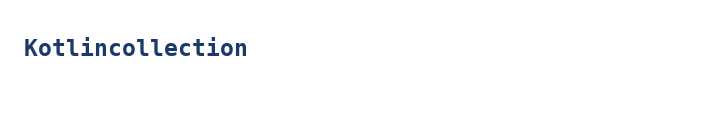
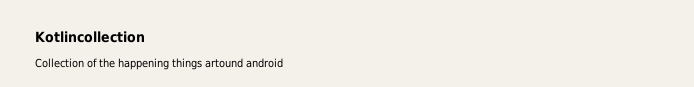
+ Collection of the happening things artound android

